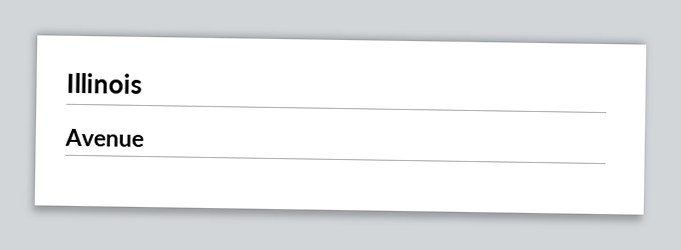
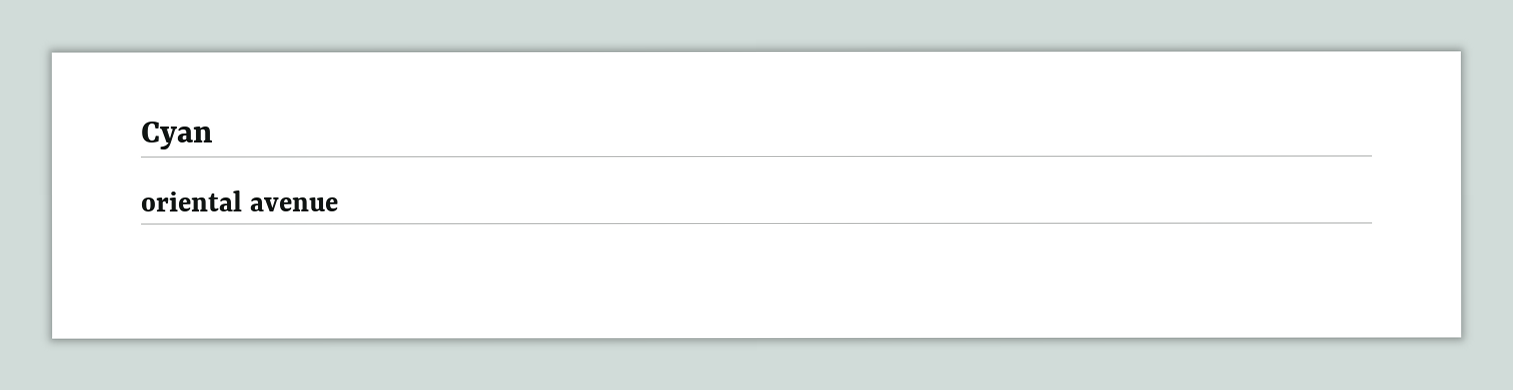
- Illinois
- Avenue
+ Cyan
+ oriental avenue

